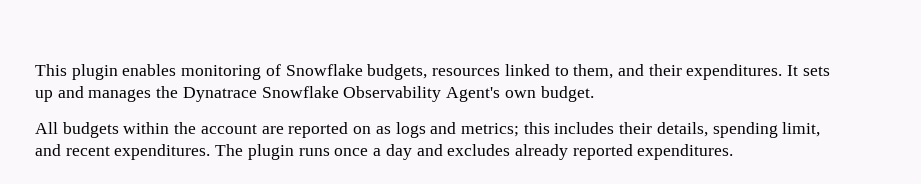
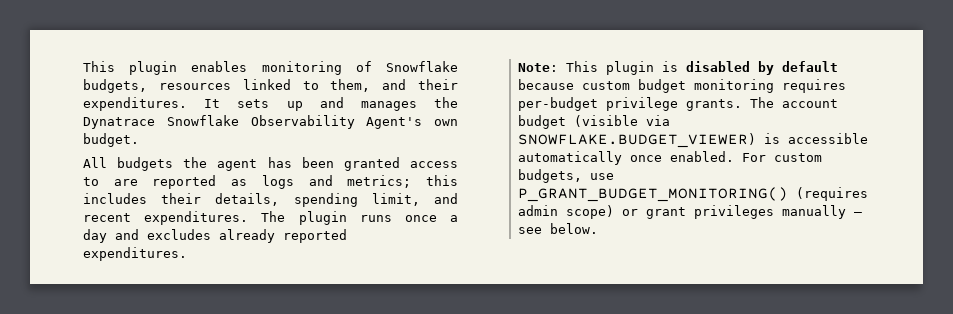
- All budgets within the account are reported on as logs and metrics; this includes their details, spending limit, and recent expenditures.
+ All budgets the agent has been granted access to are reported as logs and metrics; this includes their details, spending limit, and recent expenditures.
+ Note: This plugin is disabled by default because custom budget monitoring requires per-budget privilege grants. The account budget (visible via SNOWFLAKE.BUDGET_VIEWER) is accessible automatically once enabled. For custom budgets, use P_GRANT_BUDGET_MONITORING() (requires admin scope) or grant privileges manually — see below.

